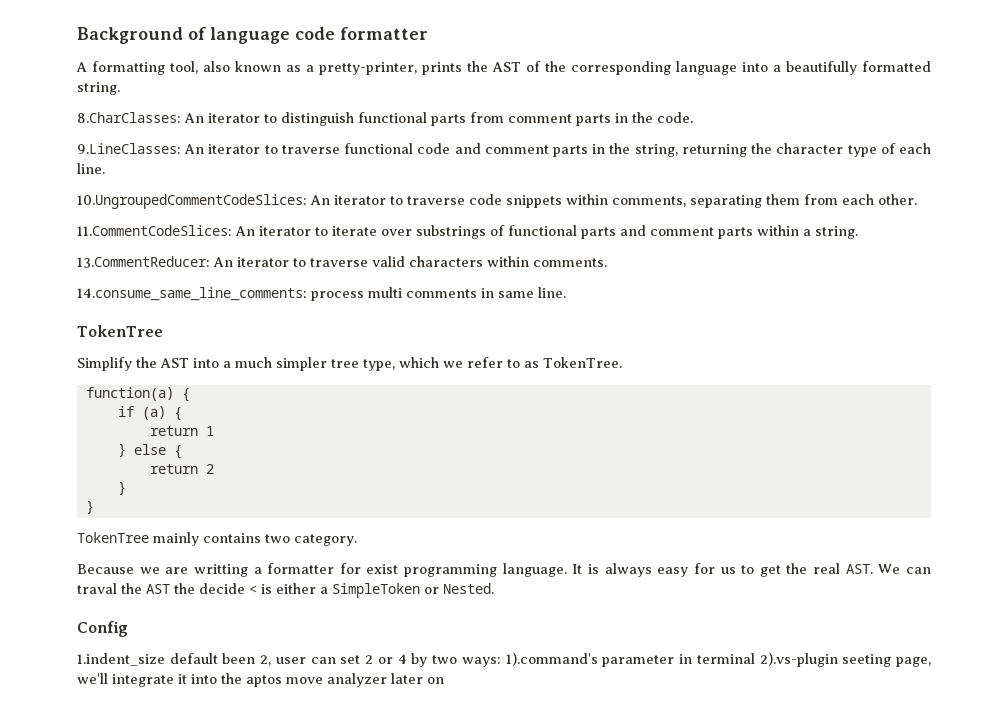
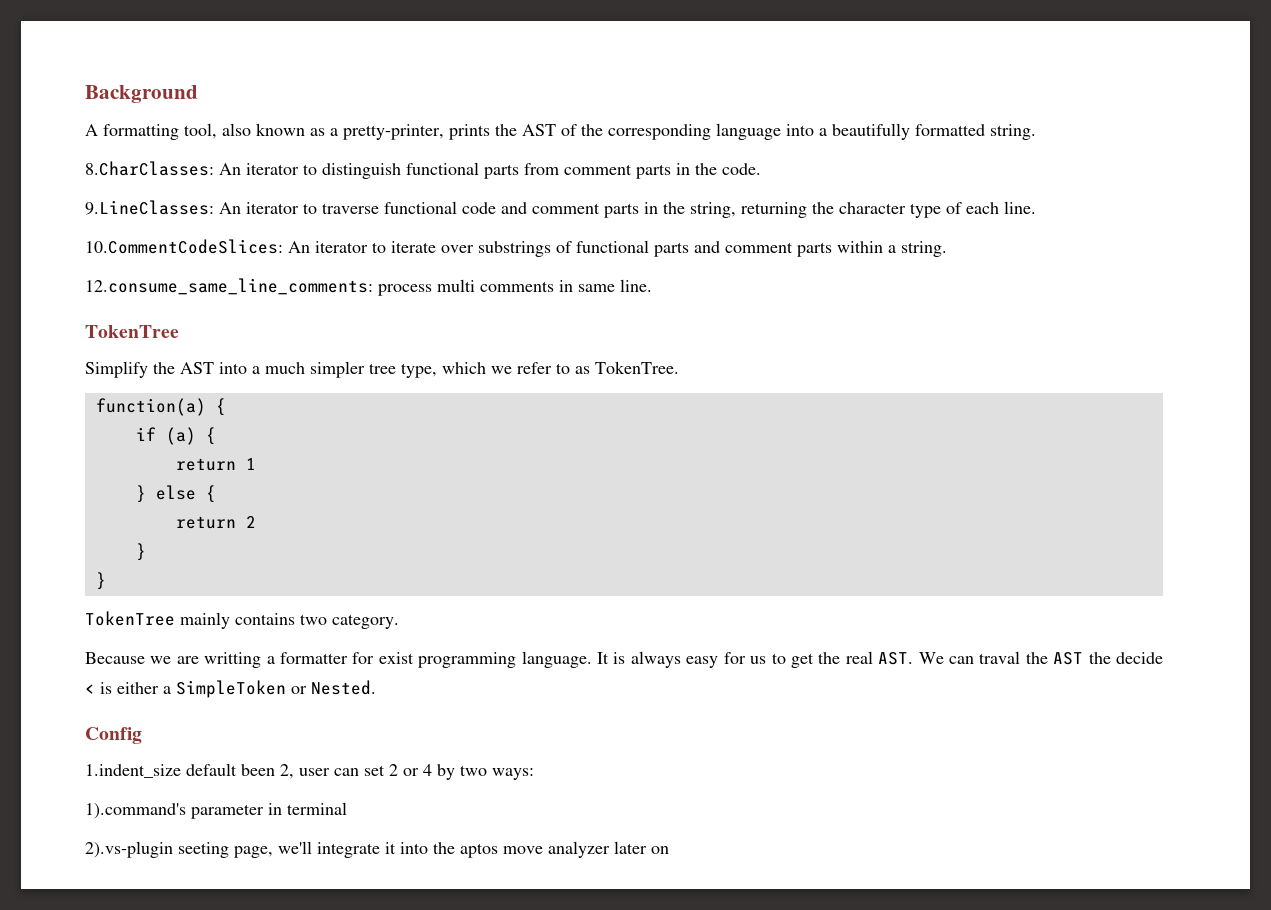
- Background of language code formatter
+ Background
- 10.UngroupedCommentCodeSlices: An iterator to traverse code snippets within comments, separating them from each other.
- 11.CommentCodeSlices: An iterator to iterate over substrings of functional parts and comment parts within a string.
+ 10.CommentCodeSlices: An iterator to iterate over substrings of functional parts and comment parts within a string.
- 13.CommentReducer: An iterator to traverse valid characters within comments.
- 14.consume_same_line_comments: process multi comments in same line.
+ 12.consume_same_line_comments: process multi comments in same line.
- 1.indent_size default been 2, user can set 2 or 4 by two ways: 1).command's parameter in terminal 2).vs-plugin seeting page, we'll integrate it into the aptos move analyzer later on
+ 1.indent_size default been 2, user can set 2 or 4 by two ways:
+ 1).command's parameter in terminal
+ 2).vs-plugin seeting page, we'll integrate it into the aptos move analyzer later on

